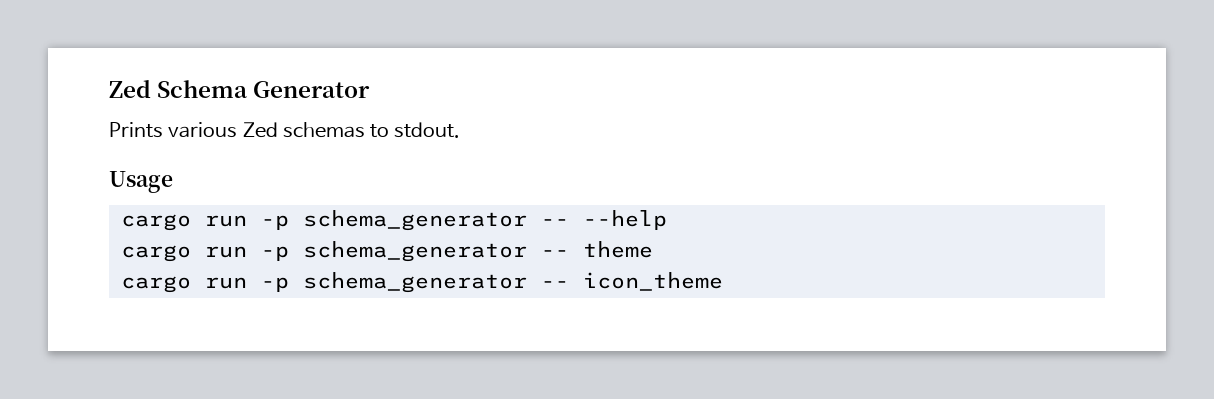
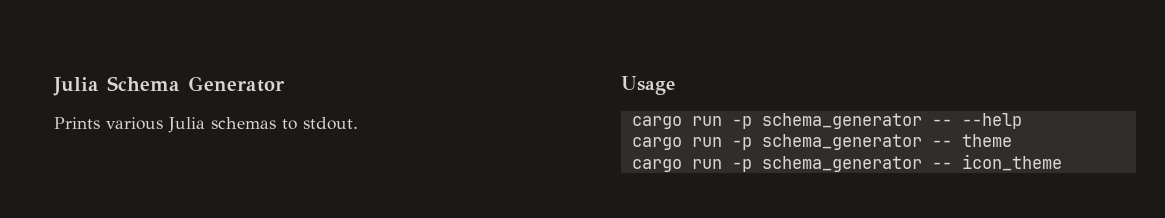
- Zed Schema Generator
+ Julia Schema Generator
- Prints various Zed schemas to stdout.
+ Prints various Julia schemas to stdout.

